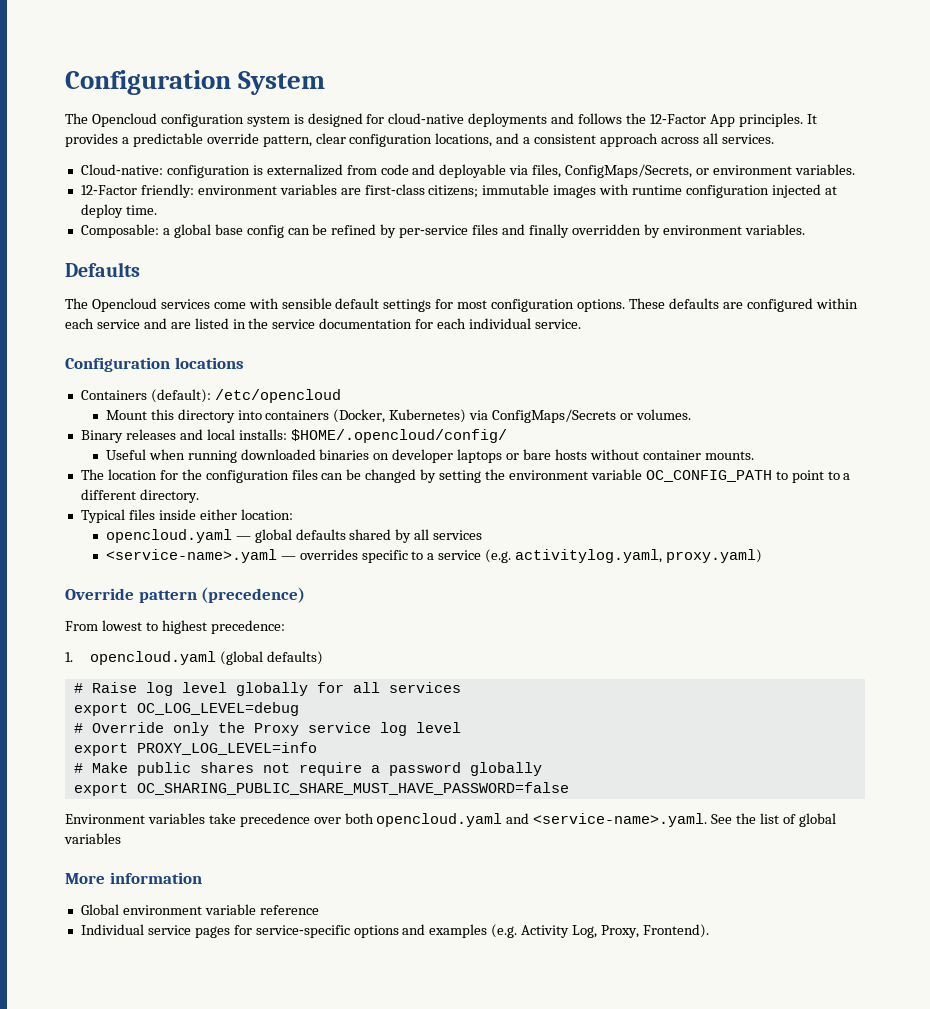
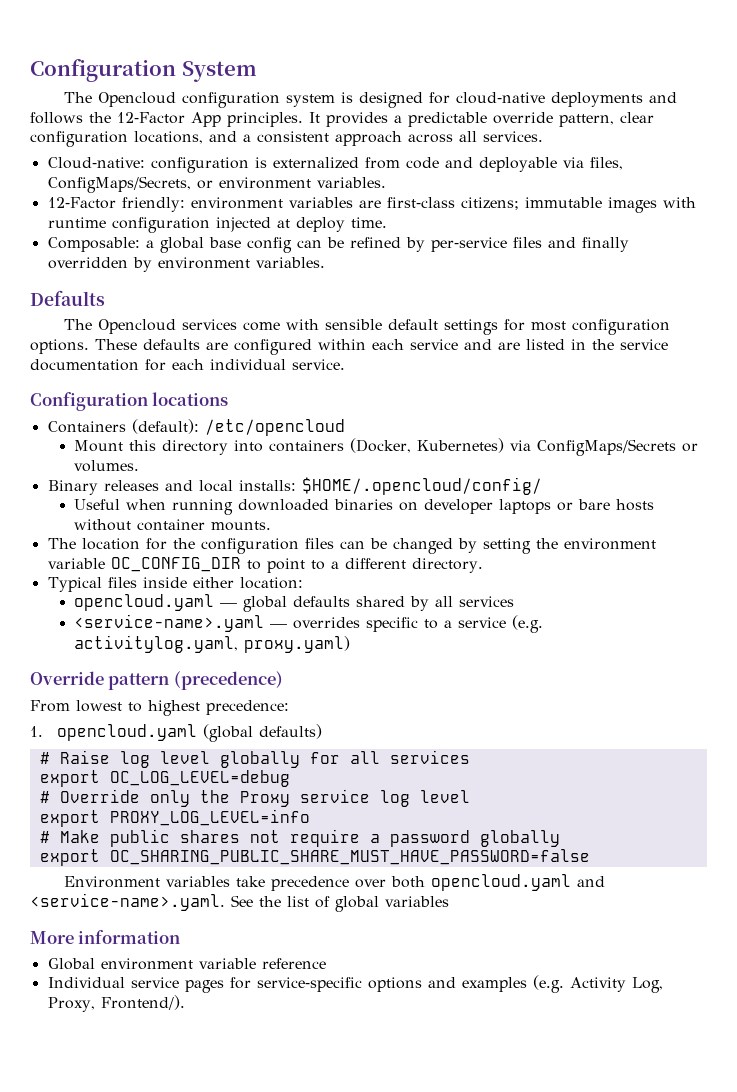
- The location for the configuration files can be changed by setting the environment variable OC_CONFIG_PATH to point to a different directory.
+ The location for the configuration files can be changed by setting the environment variable OC_CONFIG_DIR to point to a different directory.
- Individual service pages for service‑specific options and examples (e.g. Activity Log, Proxy, Frontend).
+ Individual service pages for service‑specific options and examples (e.g. Activity Log, Proxy, Frontend/).

